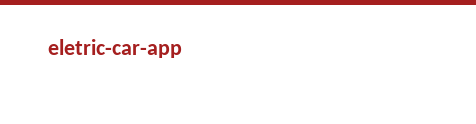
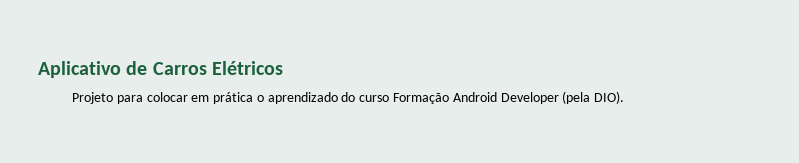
- eletric-car-app
+ Aplicativo de Carros Elétricos
+ Projeto para colocar em prática o aprendizado do curso Formação Android Developer (pela DIO).

